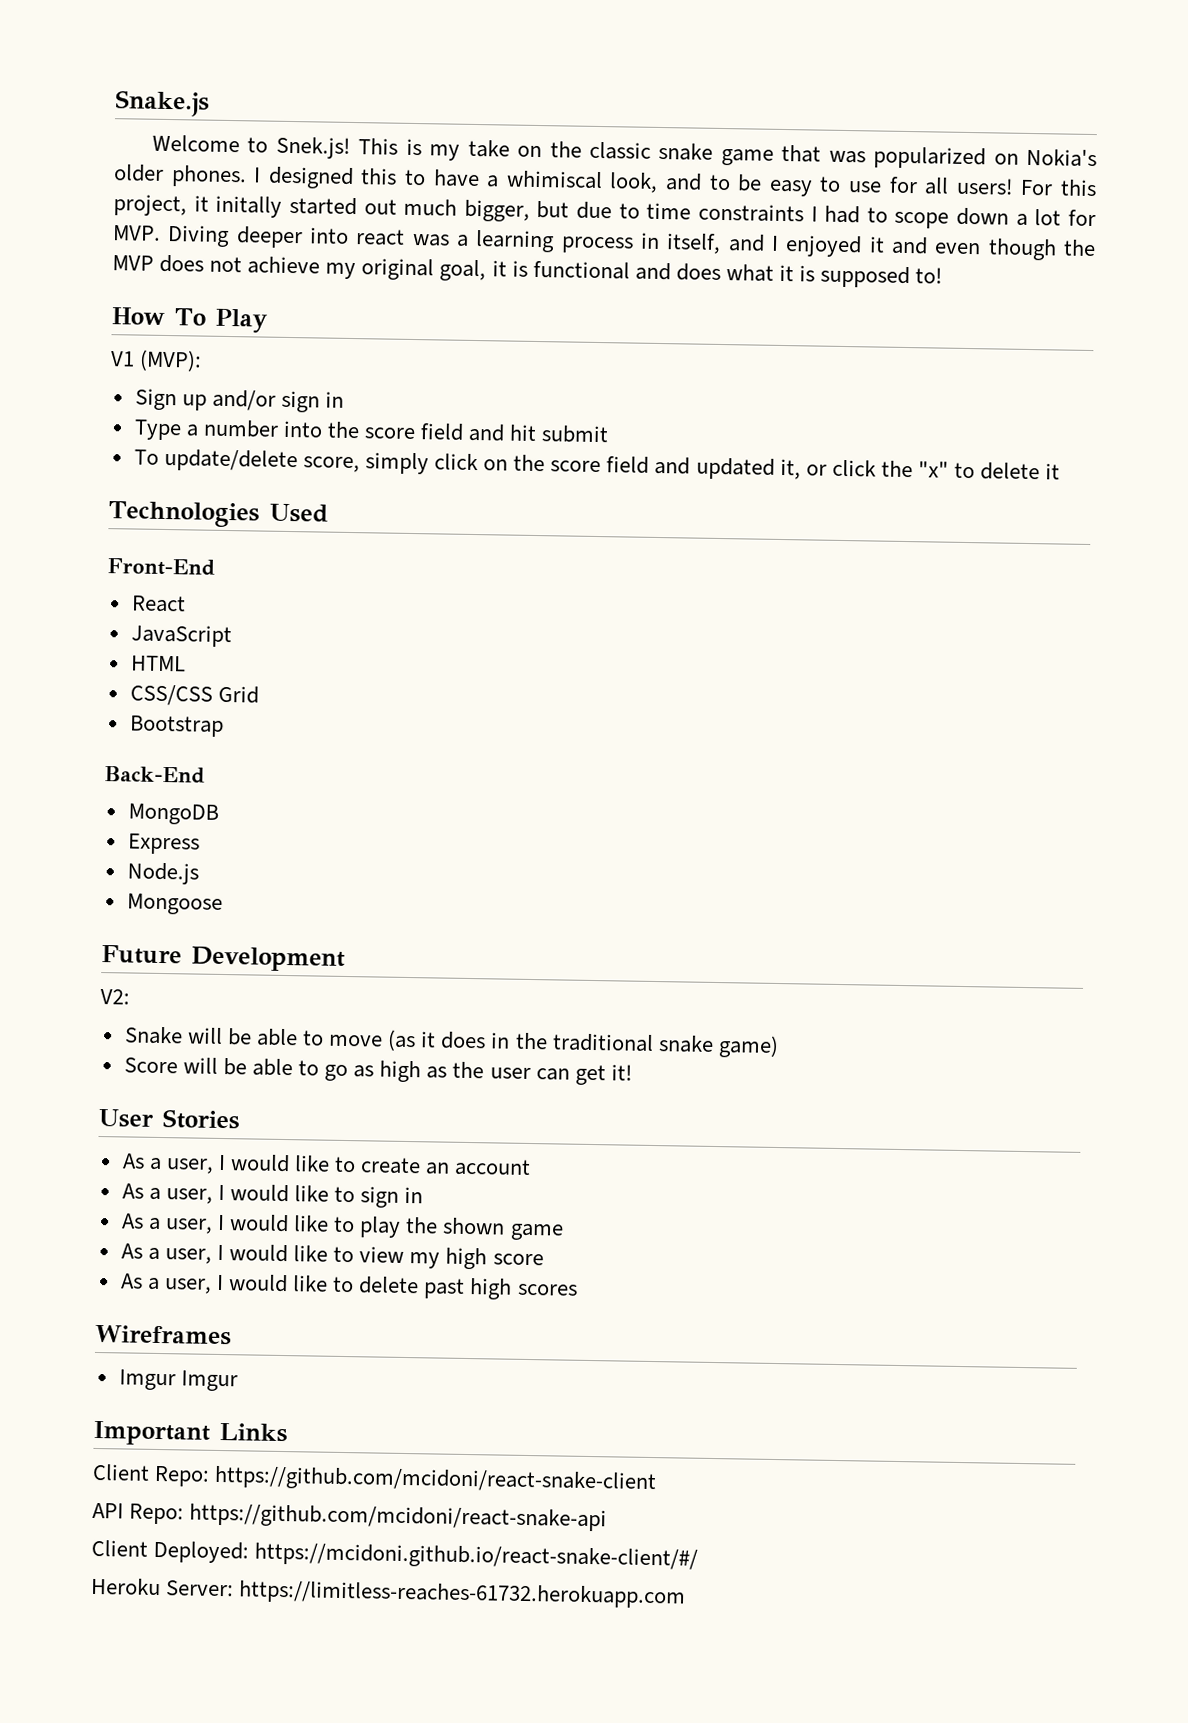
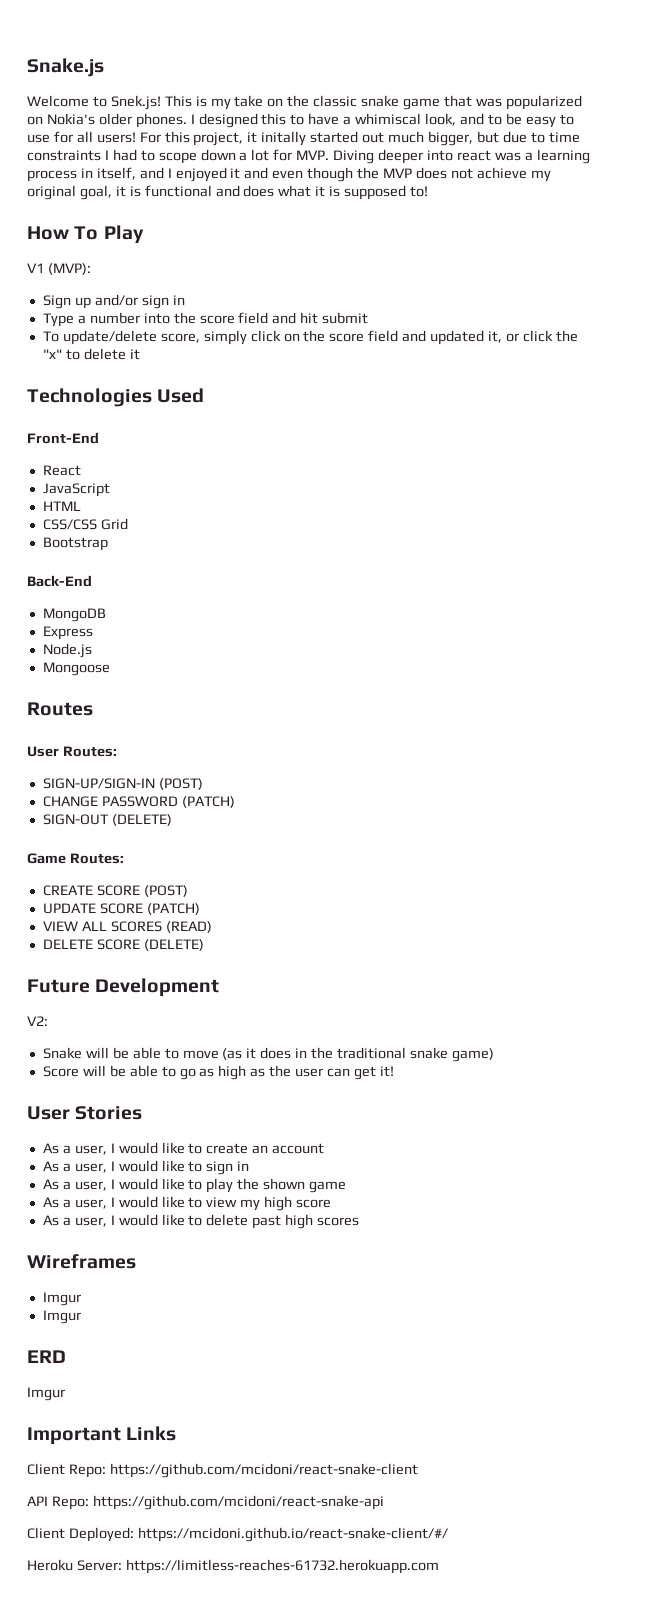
+ Routes
+ User Routes:
+ SIGN-UP/SIGN-IN (POST)
+ CHANGE PASSWORD (PATCH)
+ SIGN-OUT (DELETE)
+ Game Routes:
+ CREATE SCORE (POST)
+ UPDATE SCORE (PATCH)
+ VIEW ALL SCORES (READ)
+ DELETE SCORE (DELETE)
  Wireframes
- Imgur Imgur
+ Imgur
+ Imgur
+ ERD
+ Imgur

